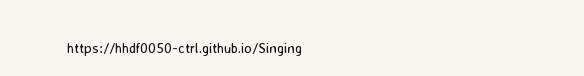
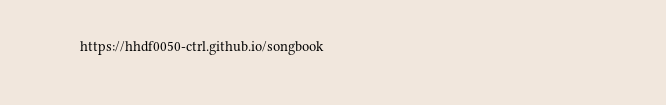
- https://hhdf0050-ctrl.github.io/Singing
+ https://hhdf0050-ctrl.github.io/songbook

